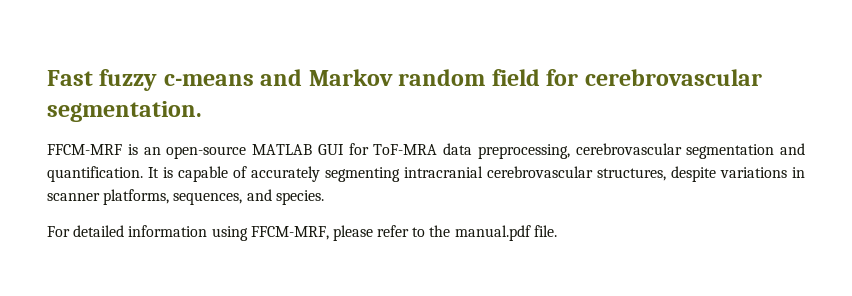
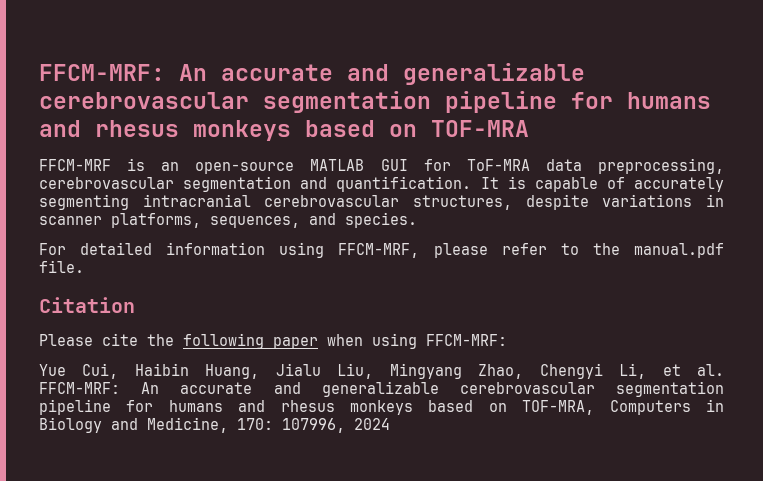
- Fast fuzzy c-means and Markov random field for cerebrovascular segmentation.
+ FFCM-MRF: An accurate and generalizable cerebrovascular segmentation pipeline for humans and rhesus monkeys based on TOF-MRA
+ Citation
+ Please cite the following paper when using FFCM-MRF:
+ Yue Cui, Haibin Huang, Jialu Liu, Mingyang Zhao, Chengyi Li, et al. FFCM-MRF: An accurate and generalizable cerebrovascular segmentation pipeline for humans and rhesus monkeys based on TOF-MRA, Computers in Biology and Medicine, 170: 107996, 2024

